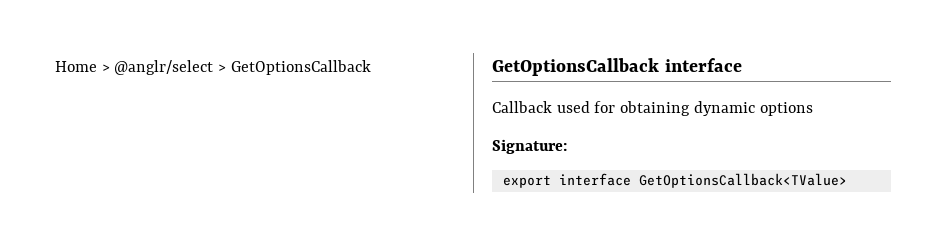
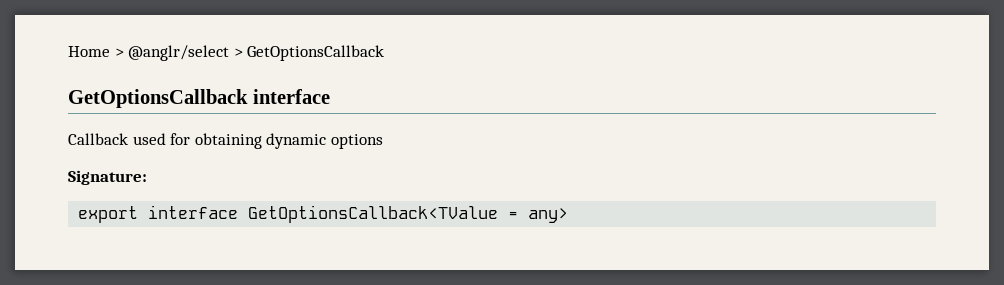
- export interface GetOptionsCallback<TValue>
+ export interface GetOptionsCallback<TValue = any>

